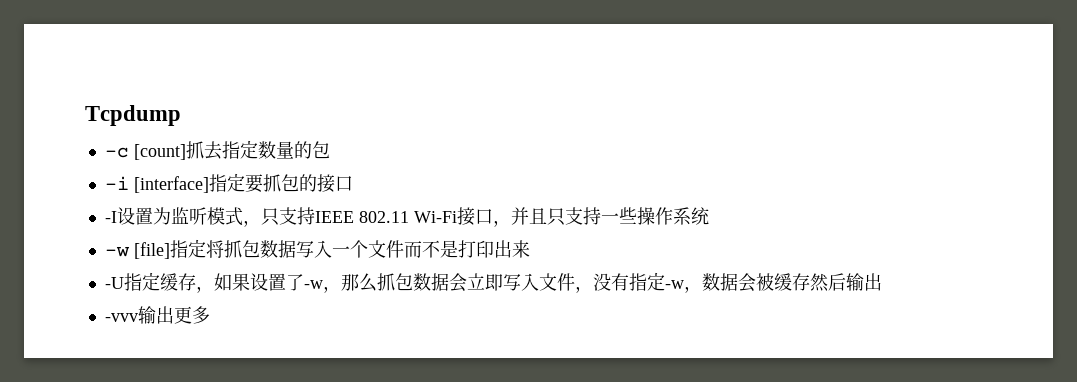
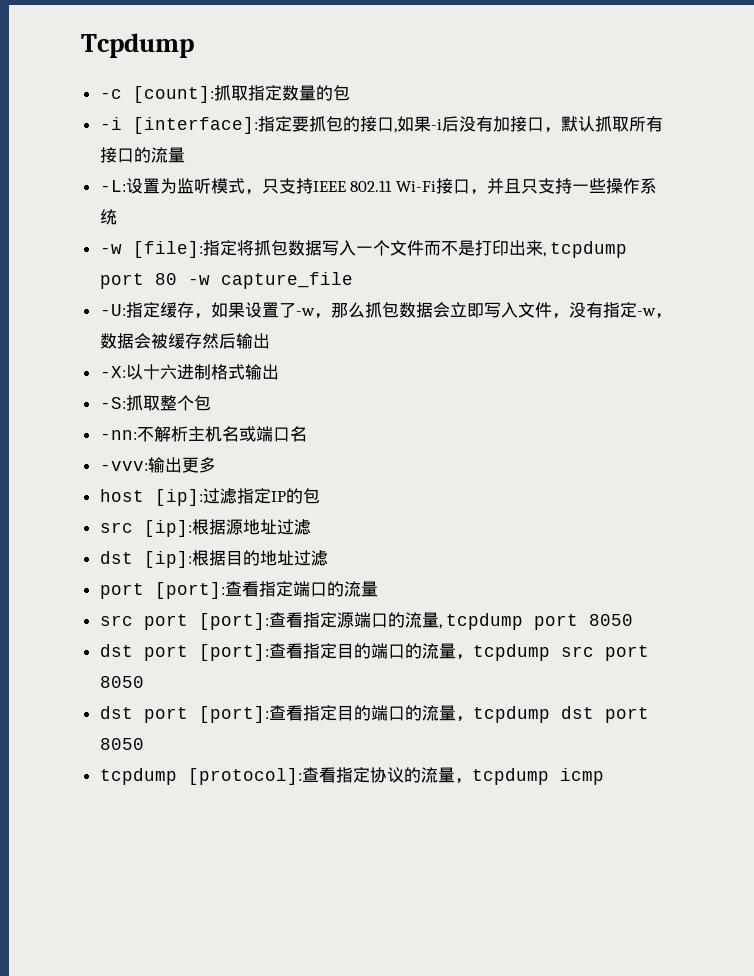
- -c [count]抓去指定数量的包
+ -c [count]:抓取指定数量的包
- -i [interface]指定要抓包的接口
- -I设置为监听模式，只支持IEEE 802.11 Wi-Fi接口，并且只支持一些操作系统
+ -i [interface]:指定要抓包的接口,如果-i后没有加接口，默认抓取所有接口的流量
+ -L:设置为监听模式，只支持IEEE 802.11 Wi-Fi接口，并且只支持一些操作系统
- -w [file]指定将抓包数据写入一个文件而不是打印出来
- -U指定缓存，如果设置了-w，那么抓包数据会立即写入文件，没有指定-w，数据会被缓存然后输出
+ -w [file]:指定将抓包数据写入一个文件而不是打印出来, tcpdump port 80 -w capture_file
+ -U:指定缓存，如果设置了-w，那么抓包数据会立即写入文件，没有指定-w，数据会被缓存然后输出
- -vvv输出更多
+ -X:以十六进制格式输出
+ -S:抓取整个包
+ -nn:不解析主机名或端口名
+ -vvv:输出更多
+ host [ip]:过滤指定IP的包
+ src [ip]:根据源地址过滤
+ dst [ip]:根据目的地址过滤
+ port [port]:查看指定端口的流量
+ src port [port]:查看指定源端口的流量, tcpdump port 8050
+ dst port [port]:查看指定目的端口的流量，tcpdump src port 8050
+ dst port [port]:查看指定目的端口的流量，tcpdump dst port 8050
+ tcpdump [protocol]:查看指定协议的流量，tcpdump icmp

